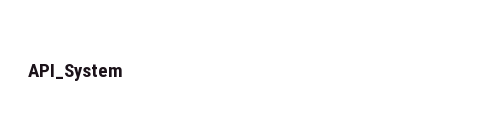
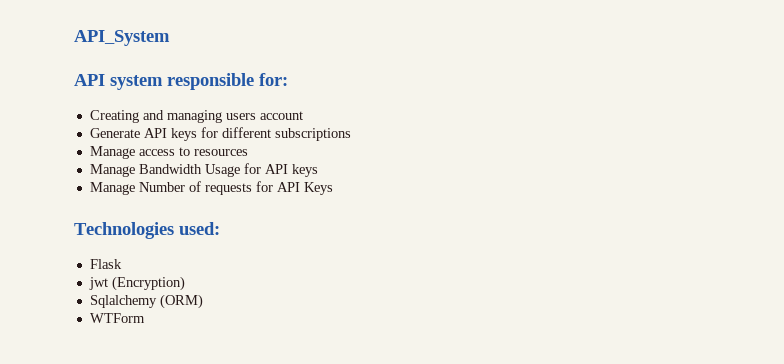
+ API system responsible for:
+ Creating and managing users account
+ Generate API keys for different subscriptions
+ Manage access to resources
+ Manage Bandwidth Usage for API keys
+ Manage Number of requests for API Keys
+ Technologies used:
+ Flask
+ jwt (Encryption)
+ Sqlalchemy (ORM)
+ WTForm

